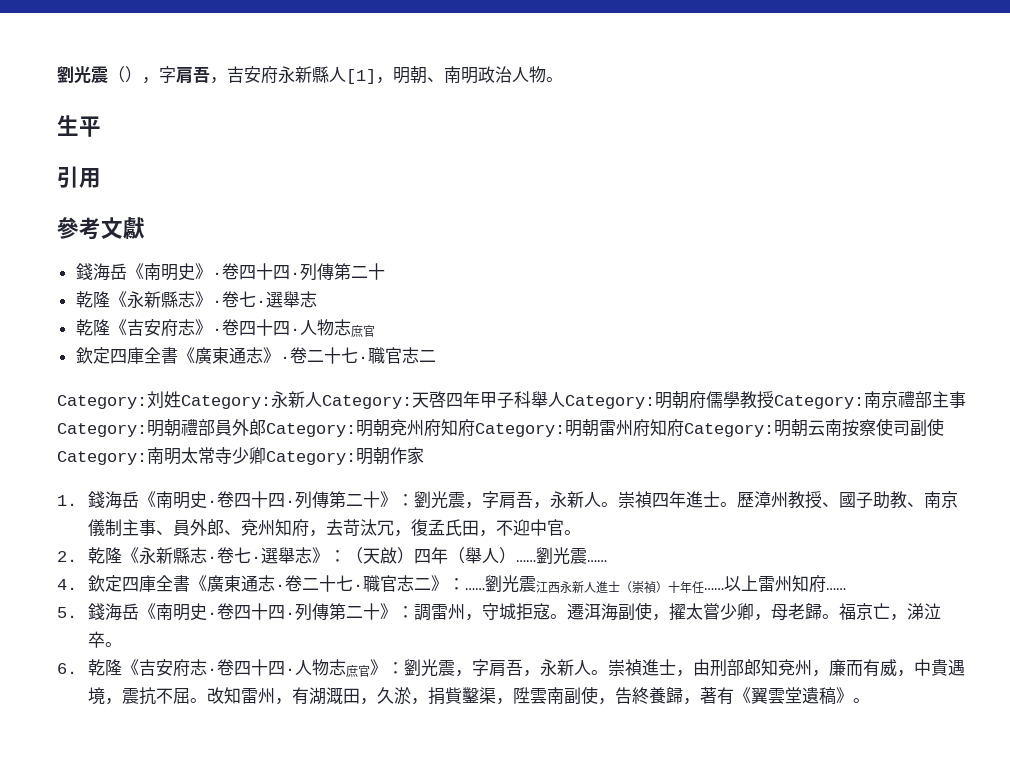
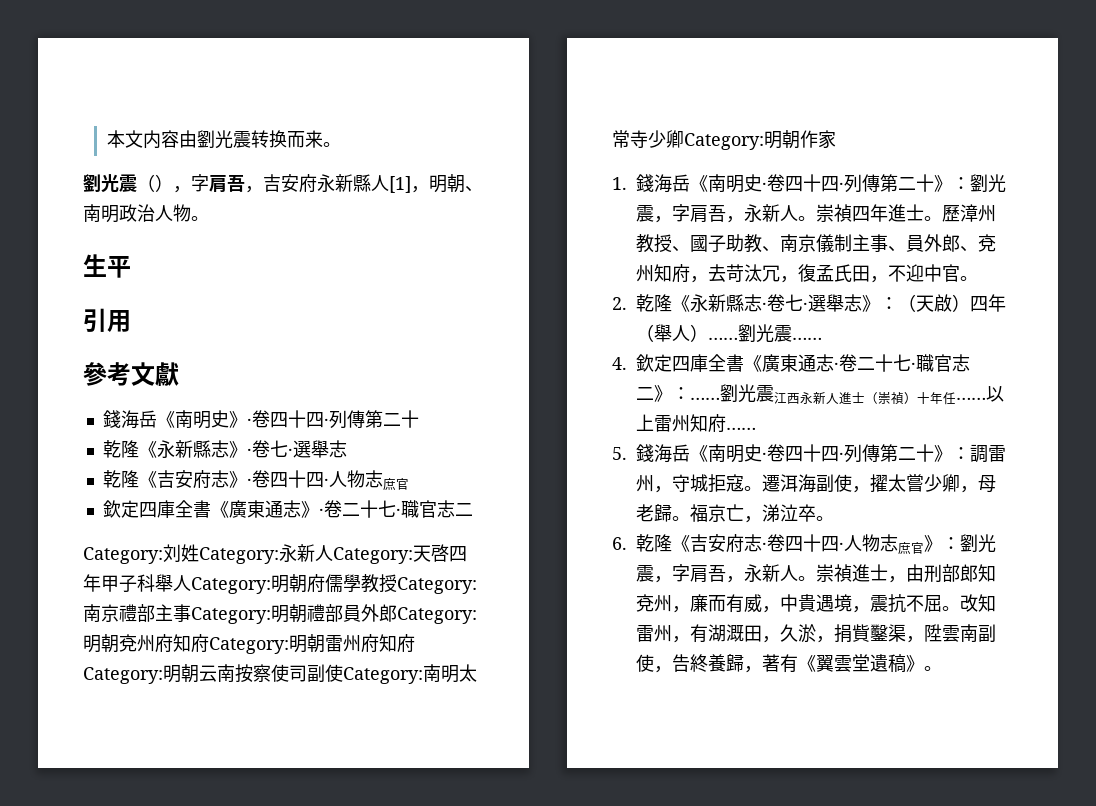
+ 本文内容由劉光震转换而来。

